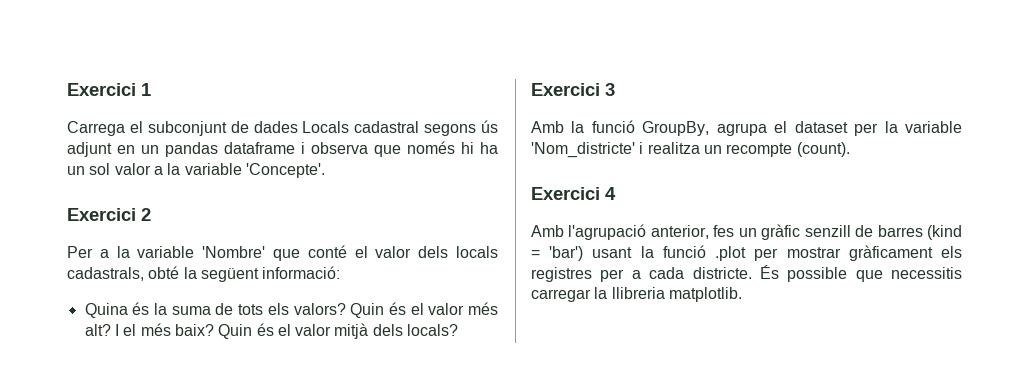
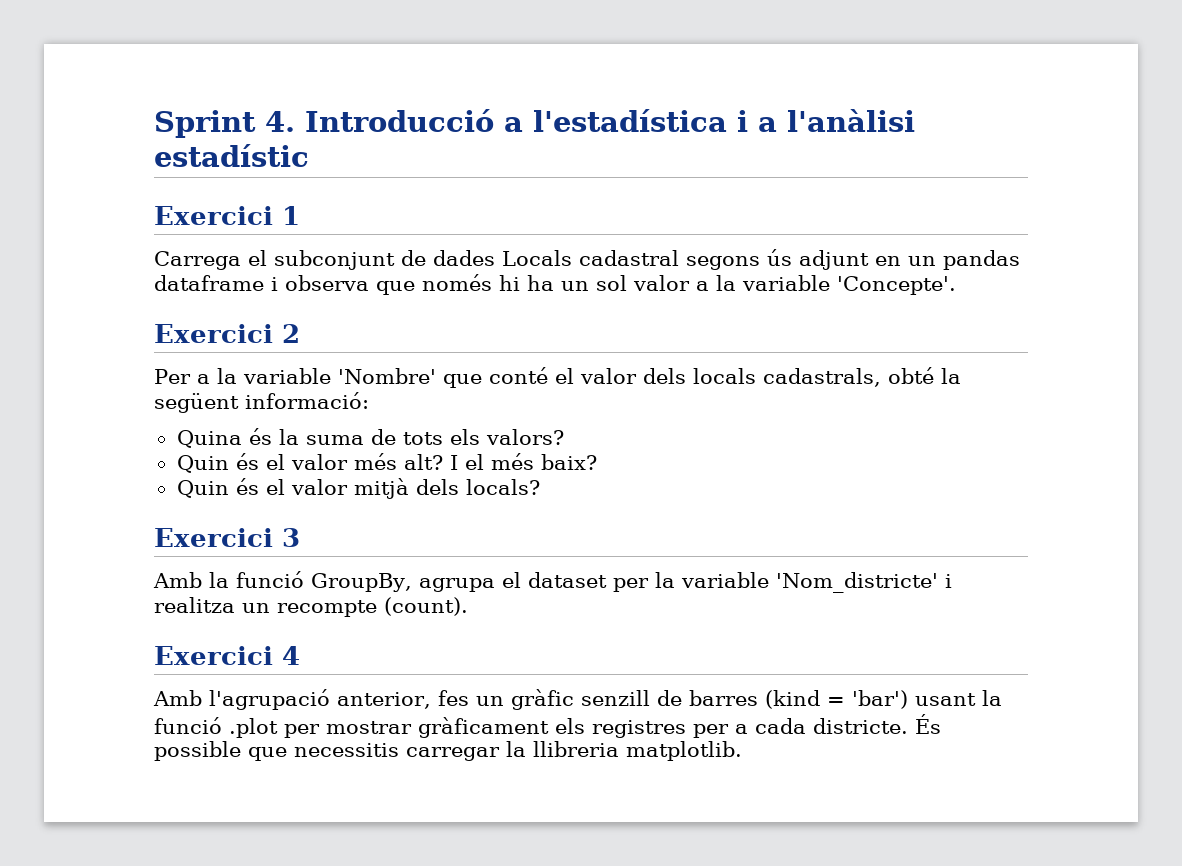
+ Sprint 4. Introducció a l'estadística i a l'anàlisi estadístic
- Quina és la suma de tots els valors? Quin és el valor més alt?
+ Quina és la suma de tots els valors?
+ Quin és el valor més alt?
- I el més baix? Quin és el valor mitjà dels locals?
+ I el més baix?
+ Quin és el valor mitjà dels locals?

